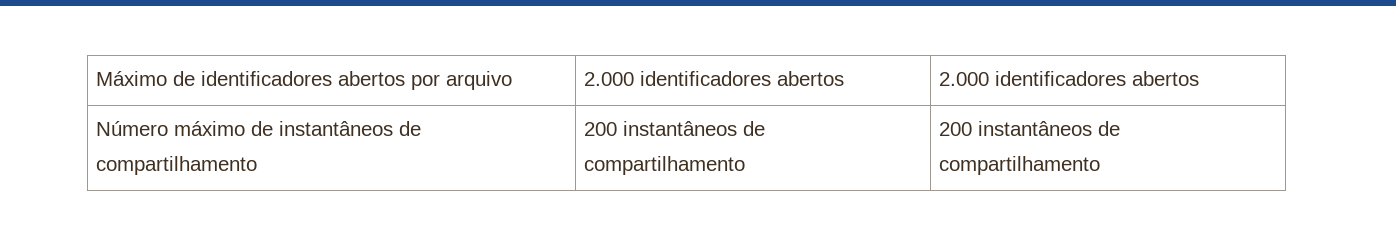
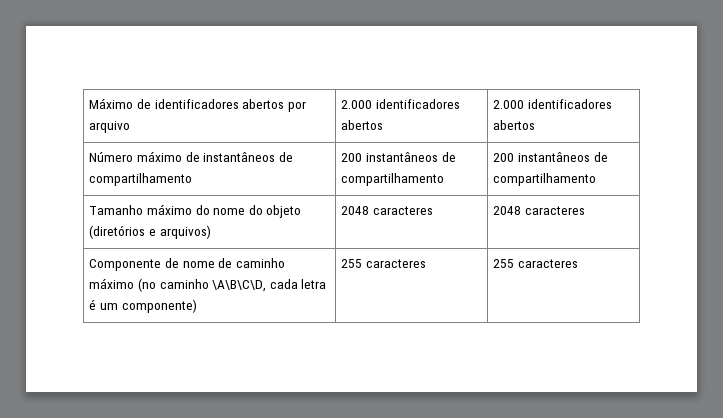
+ Tamanho máximo do nome do objeto (diretórios e arquivos) | 2048 caracteres | 2048 caracteres
+ Componente de nome de caminho máximo (no caminho \A\B\C\D, cada letra é um componente) | 255 caracteres | 255 caracteres

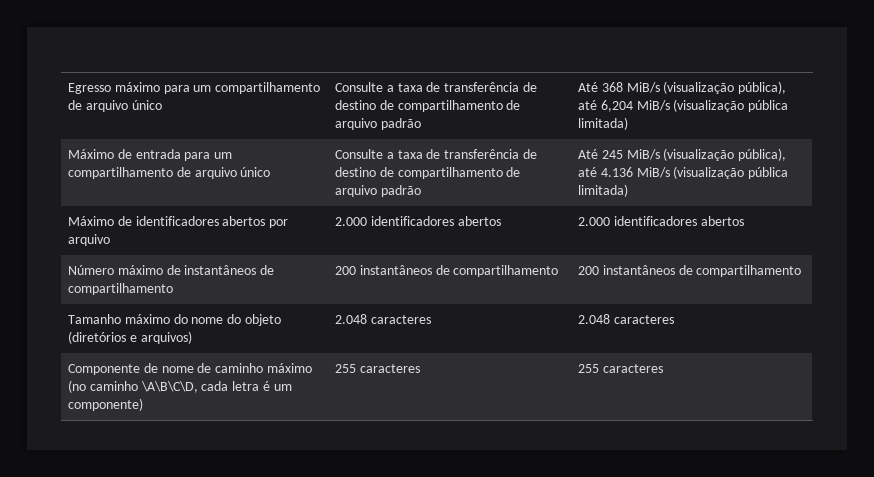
+ Egresso máximo para um compartilhamento de arquivo único | Consulte a taxa de transferência de destino de compartilhamento de arquivo padrão | Até 368 MiB/s (visualização pública), até 6,204 MiB/s (visualização pública limitada)
+ Máximo de entrada para um compartilhamento de arquivo único | Consulte a taxa de transferência de destino de compartilhamento de arquivo padrão | Até 245 MiB/s (visualização pública), até 4.136 MiB/s (visualização pública limitada)
- Tamanho máximo do nome do objeto (diretórios e arquivos) | 2048 caracteres | 2048 caracteres
+ Tamanho máximo do nome do objeto (diretórios e arquivos) | 2.048 caracteres | 2.048 caracteres

